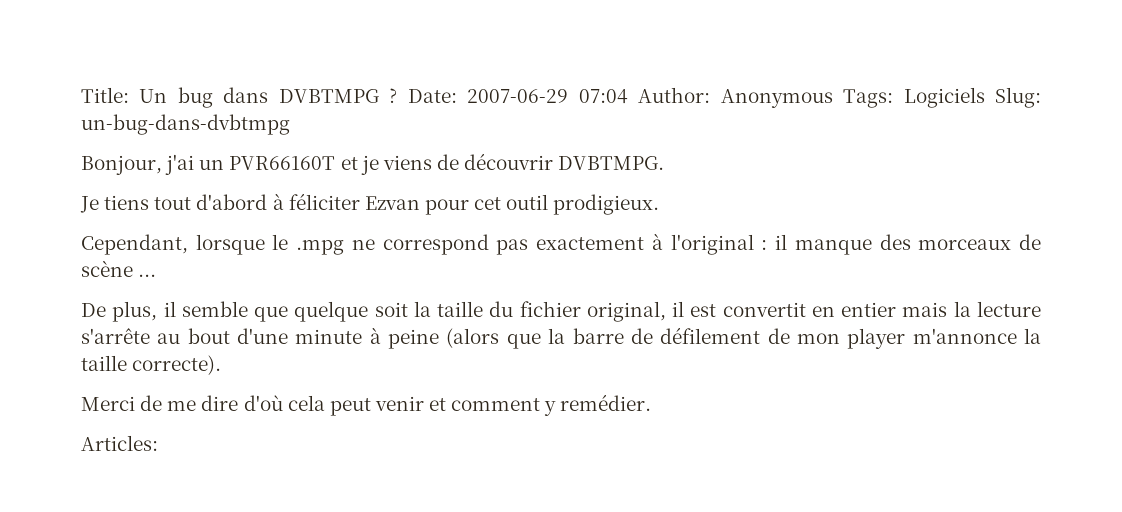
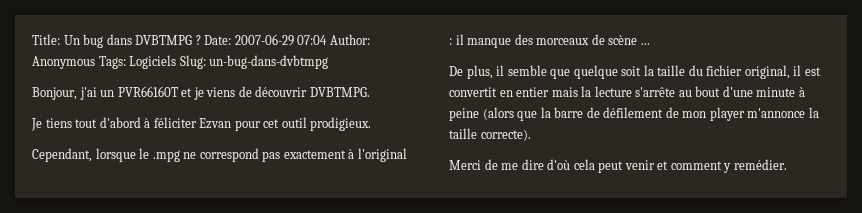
- Articles:

